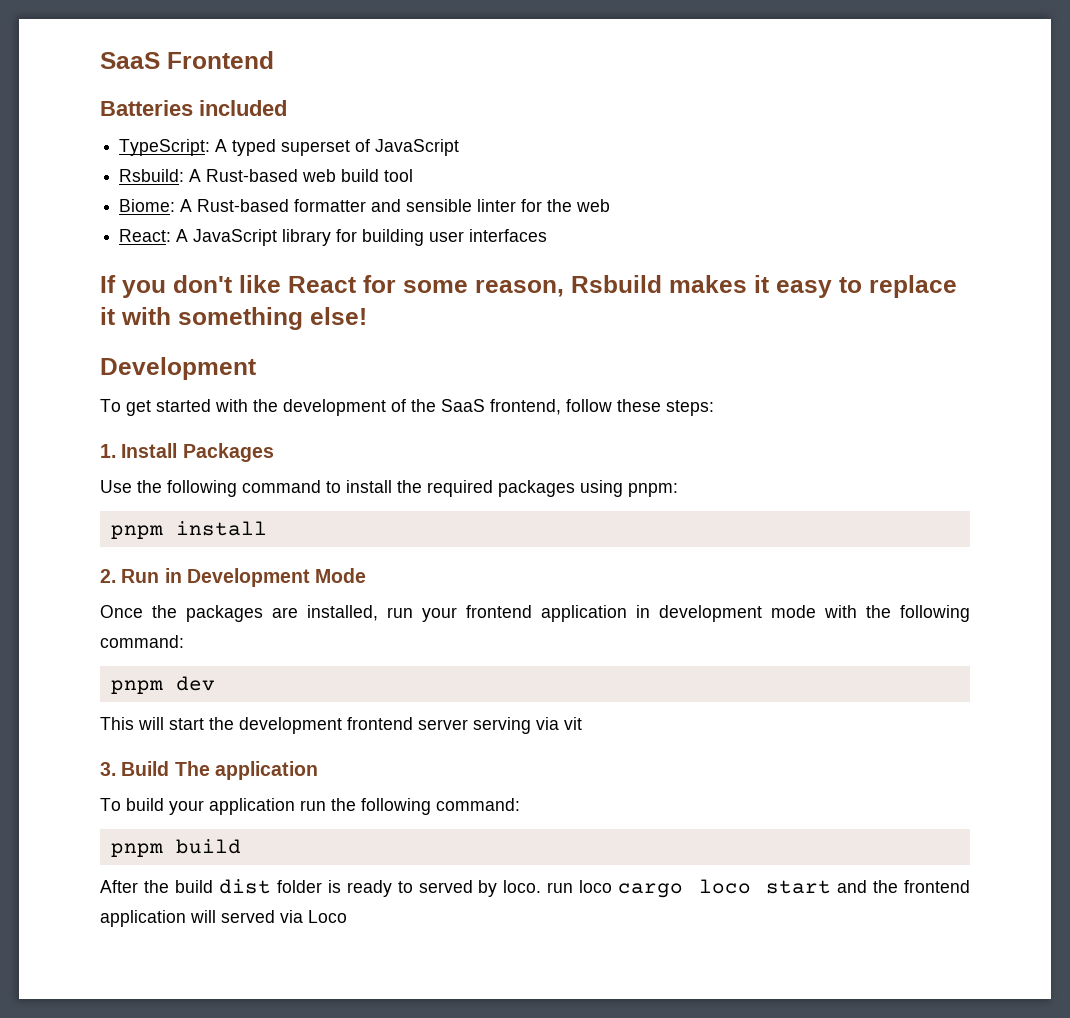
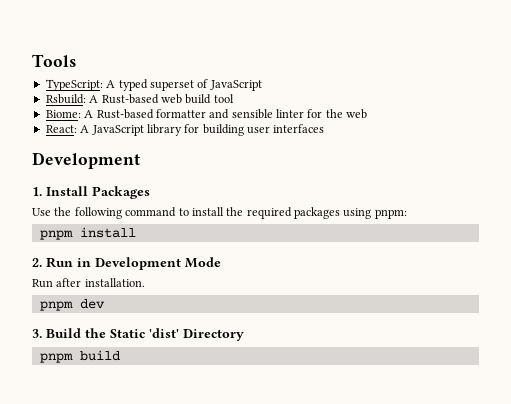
- SaaS Frontend
- Batteries included
+ Tools
  React: A JavaScript library for building user interfaces
- If you don't like React for some reason, Rsbuild makes it easy to replace it with something else!
  Development
- To get started with the development of the SaaS frontend, follow these steps:
- Once the packages are installed, run your frontend application in development mode with the following command:
+ Run after installation.
  pnpm dev
- This will start the development frontend server serving via vit
- 3. Build The application
- To build your application run the following command:
+ 3. Build the Static 'dist' Directory
  pnpm build
- After the build dist folder is ready to served by loco. run loco cargo loco start and the frontend application will served via Loco

